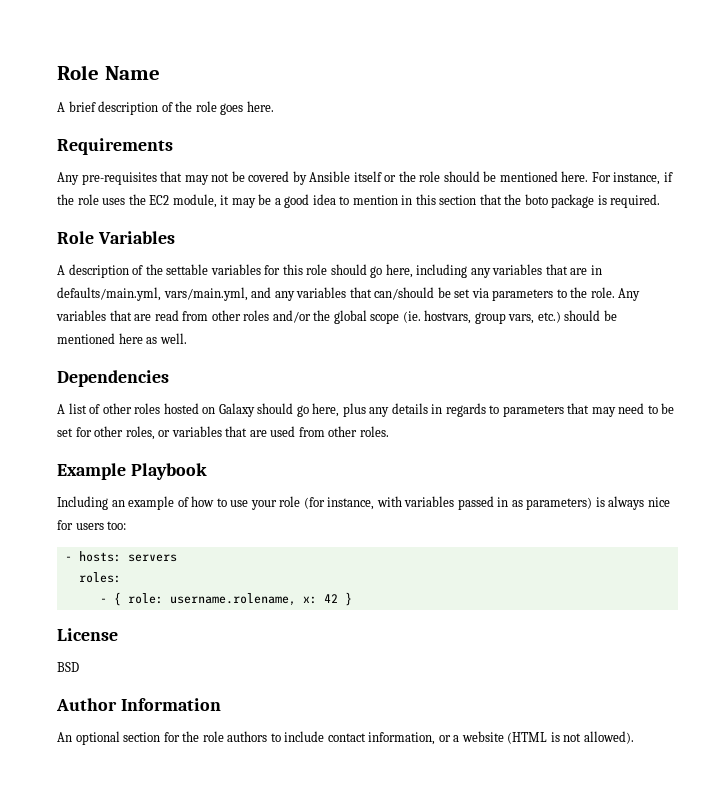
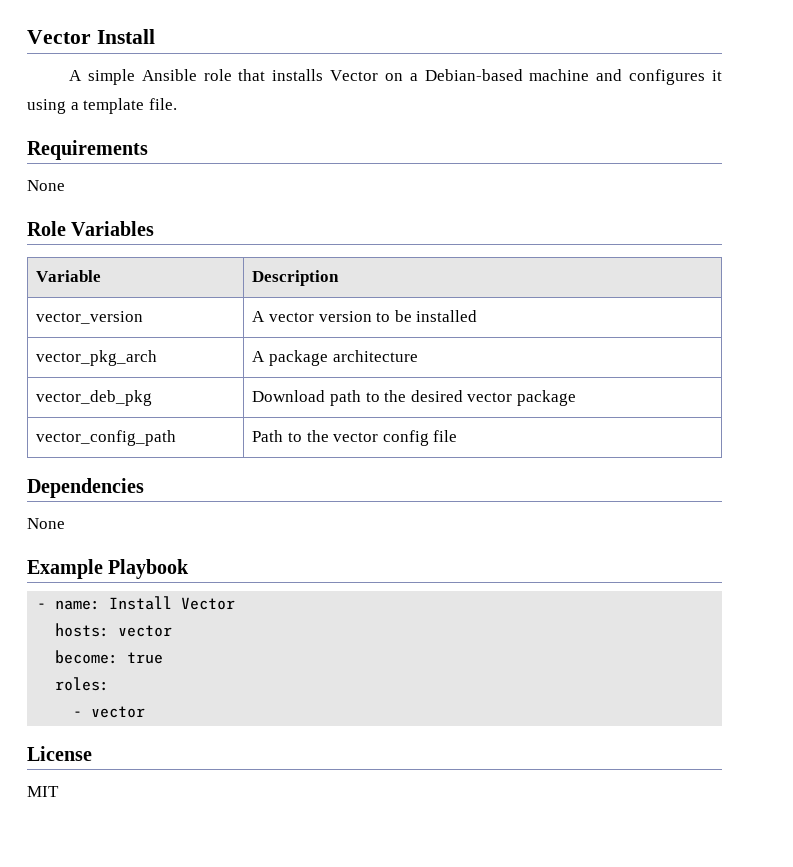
- Role Name
- A brief description of the role goes here.
+ Vector Install
+ A simple Ansible role that installs Vector on a Debian-based machine and configures it using a template file.
  Requirements
- Any pre-requisites that may not be covered by Ansible itself or the role should be mentioned here. For instance, if the role uses the EC2 module, it may be a good idea to mention in this section that the boto package is required.
+ None
  Role Variables
- A description of the settable variables for this role should go here, including any variables that are in defaults/main.yml, vars/main.yml, and any variables that can/should be set via parameters to the role. Any variables that are read from other roles and/or the global scope (ie. hostvars, group vars, etc.) should be mentioned here as well.
+ Variable | Description
+ vector_version | A vector version to be installed
+ vector_pkg_arch | A package architecture
+ vector_deb_pkg | Download path to the desired vector package
+ vector_config_path | Path to the vector config file
  Dependencies
- A list of other roles hosted on Galaxy should go here, plus any details in regards to parameters that may need to be set for other roles, or variables that are used from other roles.
+ None
  Example Playbook
- Including an example of how to use your role (for instance, with variables passed in as parameters) is always nice for users too:
- - hosts: servers
+ - name: Install Vector
+ hosts: vector
+ become: true
  roles:
- - { role: username.rolename, x: 42 }
+ - vector
  License
- BSD
- Author Information
- An optional section for the role authors to include contact information, or a website (HTML is not allowed).
+ MIT

